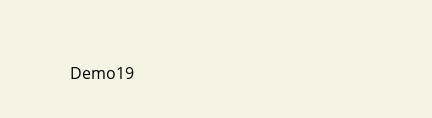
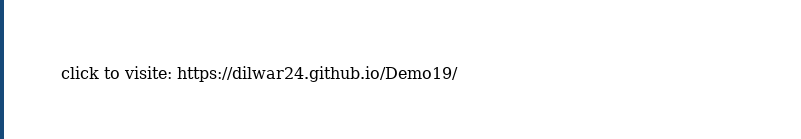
- Demo19
+ click to visite: https://dilwar24.github.io/Demo19/

